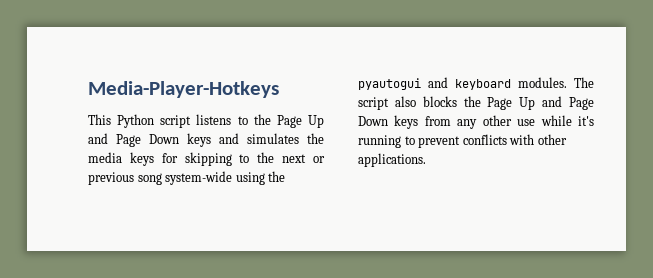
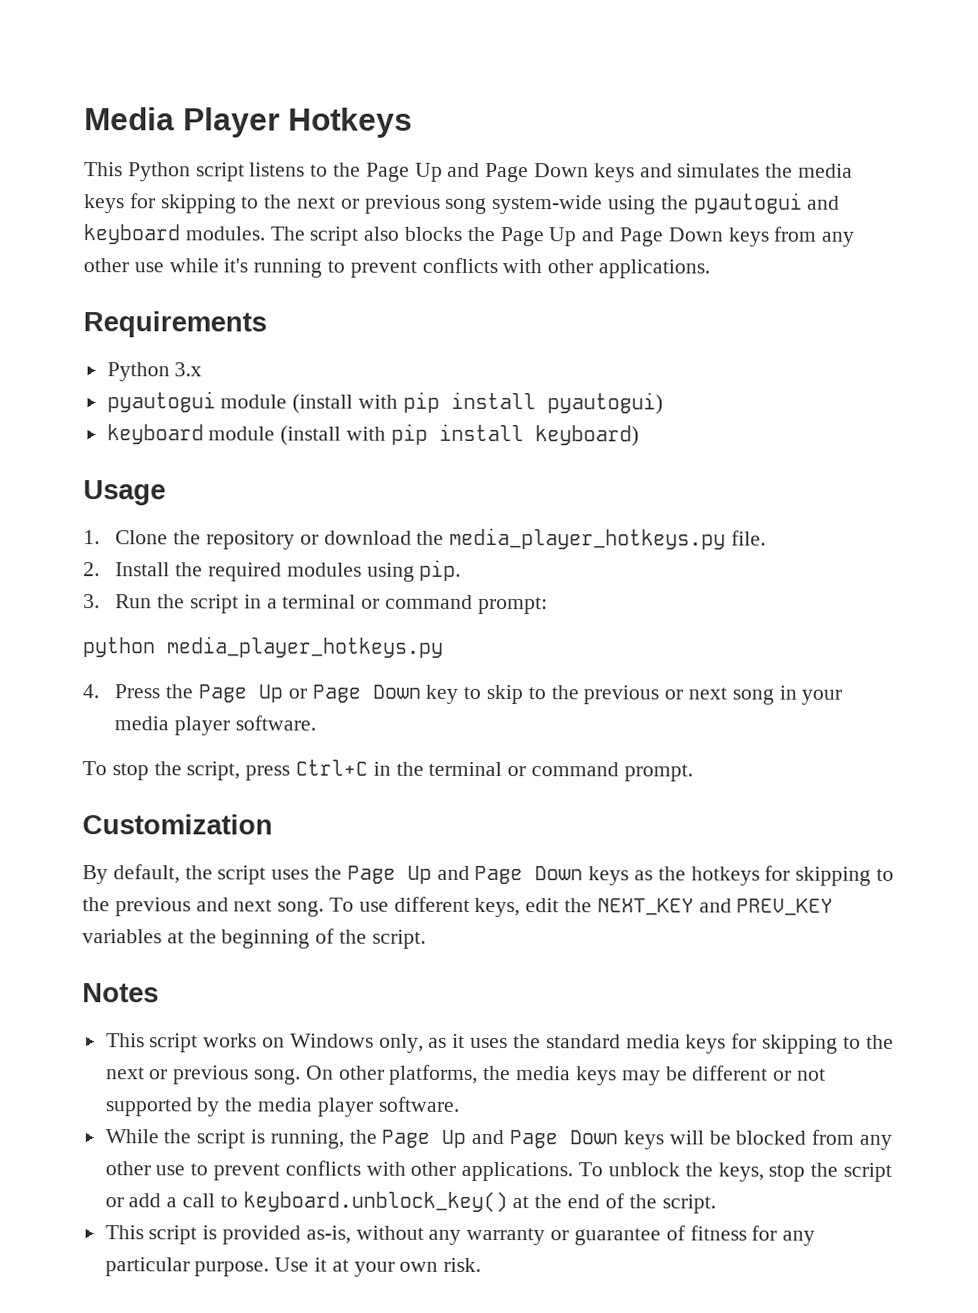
- Media-Player-Hotkeys
+ Media Player Hotkeys
+ Requirements
+ Python 3.x
+ pyautogui module (install with pip install pyautogui)
+ keyboard module (install with pip install keyboard)
+ Usage
+ 1. Clone the repository or download the media_player_hotkeys.py file.
+ 2. Install the required modules using pip.
+ 3. Run the script in a terminal or command prompt:
+ python media_player_hotkeys.py
+ 4. Press the Page Up or Page Down key to skip to the previous or next song in your media player software.
+ To stop the script, press Ctrl+C in the terminal or command prompt.
+ Customization
+ By default, the script uses the Page Up and Page Down keys as the hotkeys for skipping to the previous and next song. To use different keys, edit the NEXT_KEY and PREV_KEY variables at the beginning of the script.
+ Notes
+ This script works on Windows only, as it uses the standard media keys for skipping to the next or previous song. On other platforms, the media keys may be different or not supported by the media player software.
+ While the script is running, the Page Up and Page Down keys will be blocked from any other use to prevent conflicts with other applications. To unblock the keys, stop the script or add a call to keyboard.unblock_key() at the end of the script.
+ This script is provided as-is, without any warranty or guarantee of fitness for any particular purpose. Use it at your own risk.

